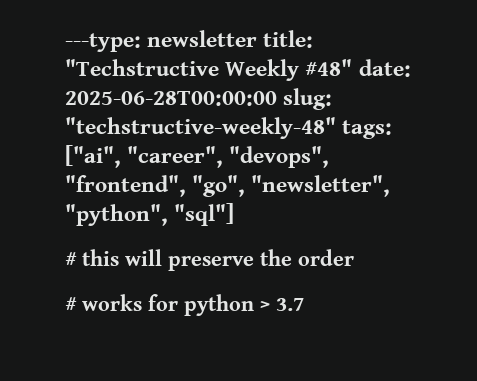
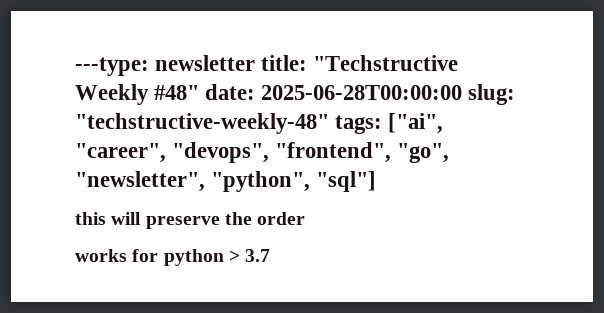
- # this will preserve the order
+ this will preserve the order
- # works for python > 3.7
+ works for python > 3.7

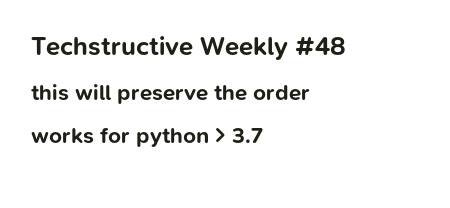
- ---type: newsletter title: "Techstructive Weekly #48" date: 2025-06-28T00:00:00 slug: "techstructive-weekly-48" tags: ["ai", "career", "devops", "frontend", "go", "newsletter", "python", "sql"]
+ Techstructive Weekly #48

